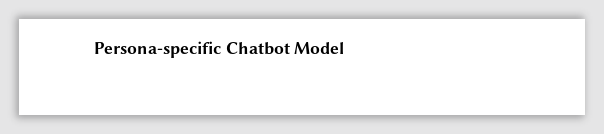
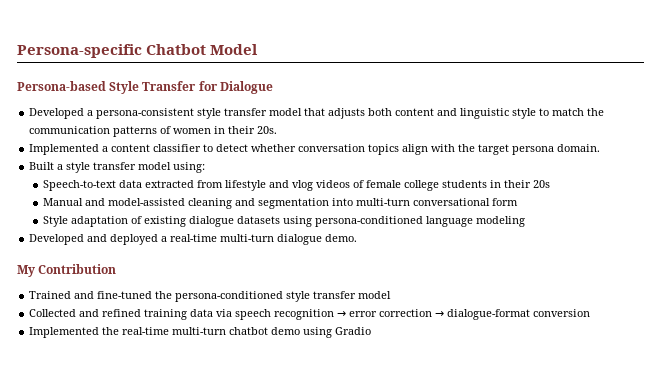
+ Persona-based Style Transfer for Dialogue
+ Developed a persona-consistent style transfer model that adjusts both content and linguistic style to match the communication patterns of women in their 20s.
+ Implemented a content classifier to detect whether conversation topics align with the target persona domain.
+ Built a style transfer model using:
+ Speech-to-text data extracted from lifestyle and vlog videos of female college students in their 20s
+ Manual and model-assisted cleaning and segmentation into multi-turn conversational form
+ Style adaptation of existing dialogue datasets using persona-conditioned language modeling
+ Developed and deployed a real-time multi-turn dialogue demo.
+ My Contribution
+ Trained and fine-tuned the persona-conditioned style transfer model
+ Collected and refined training data via speech recognition → error correction → dialogue-format conversion
+ Implemented the real-time multi-turn chatbot demo using Gradio

